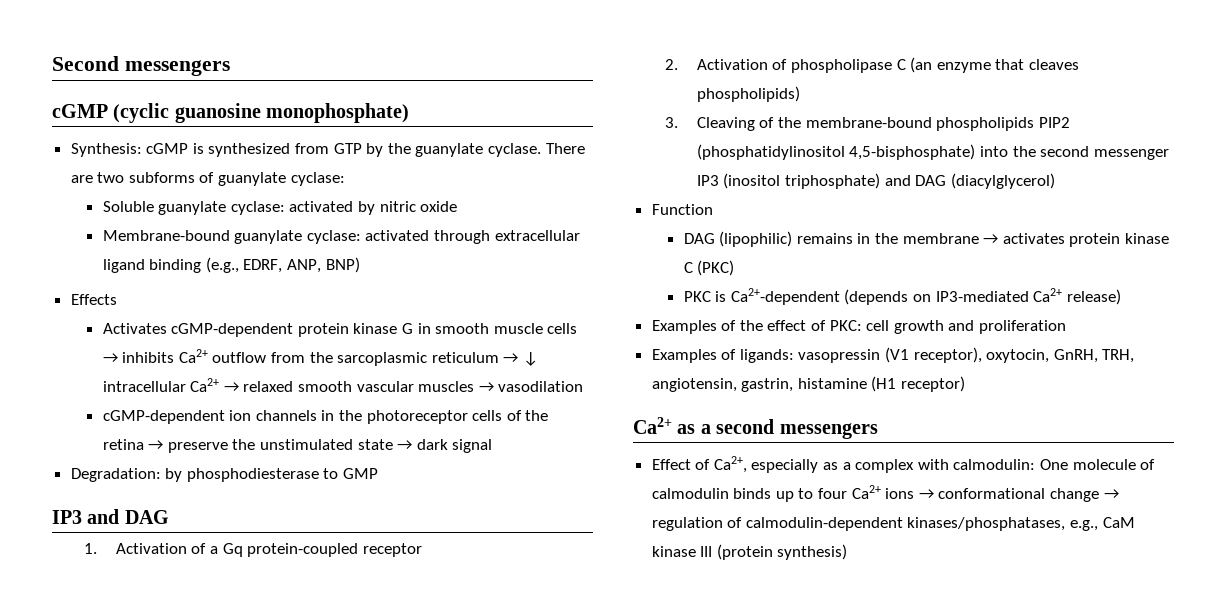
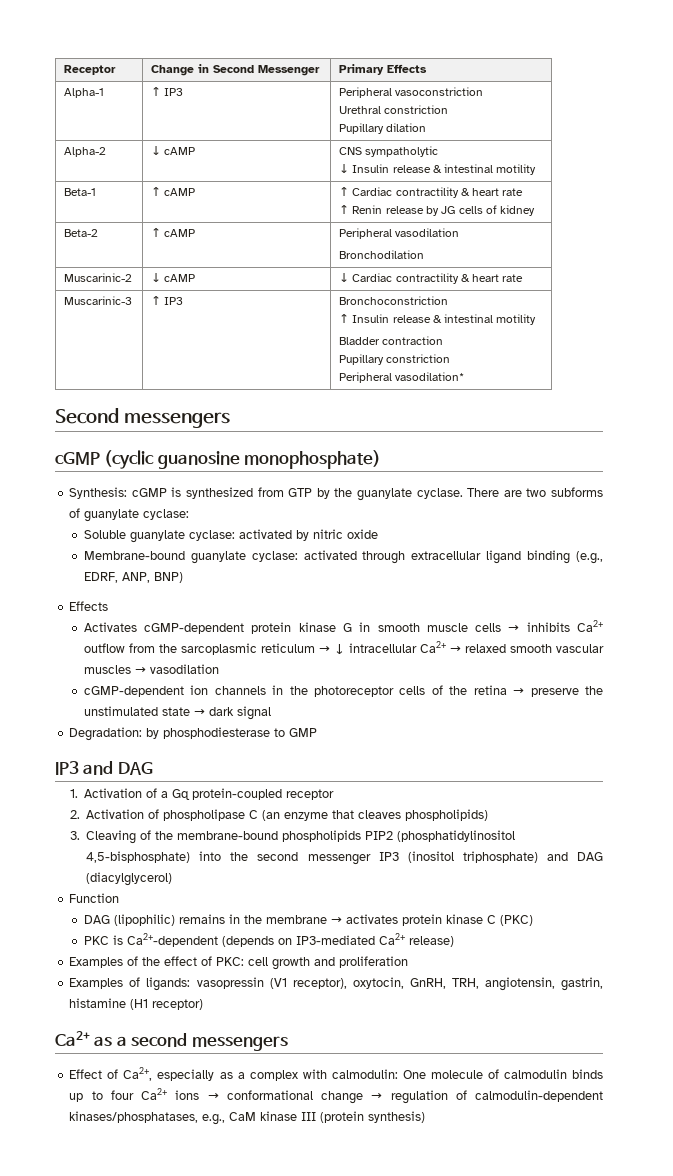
+ Receptor | Change in Second Messenger | Primary Effects
+ Alpha-1 | ↑ IP3 | Peripheral vasoconstriction
+ Urethral constriction
+ Pupillary dilation
+ Alpha-2 | ↓ cAMP | CNS sympatholytic
+ ↓ Insulin release & intestinal motility
+ Beta-1 | ↑ cAMP | ↑ Cardiac contractility & heart rate
+ ↑ Renin release by JG cells of kidney
+ Beta-2 | ↑ cAMP | Peripheral vasodilation
+ Bronchodilation
+ Muscarinic-2 | ↓ cAMP | ↓ Cardiac contractility & heart rate
+ Muscarinic-3 | ↑ IP3 | Bronchoconstriction
+ ↑ Insulin release & intestinal motility
+ Bladder contraction
+ Pupillary constriction
+ Peripheral vasodilation*

